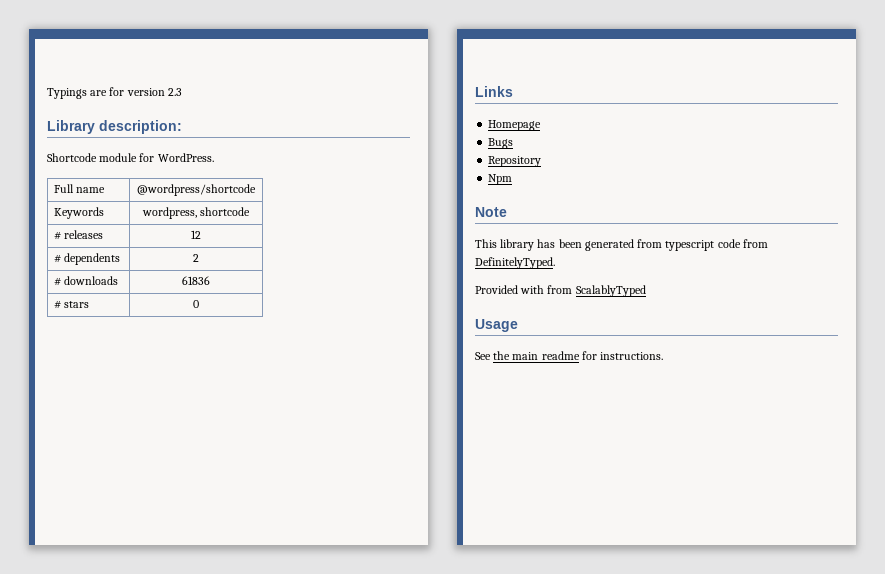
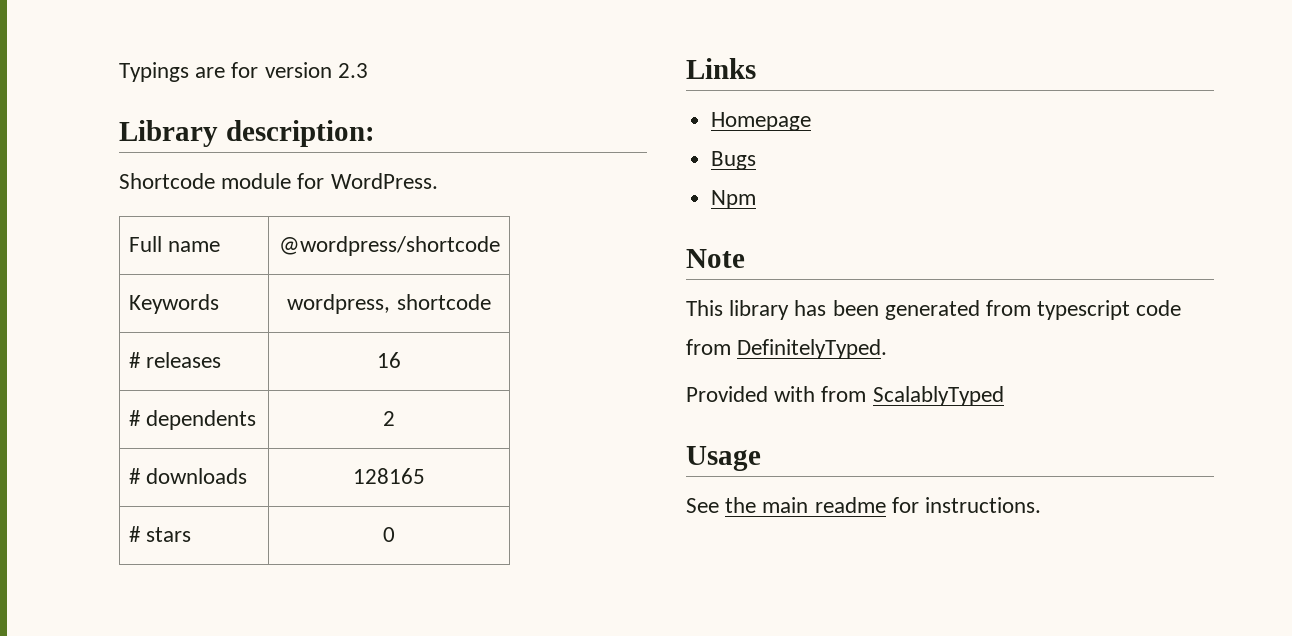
- # releases | 12
+ # releases | 16
- # downloads | 61836
+ # downloads | 128165
- Repository

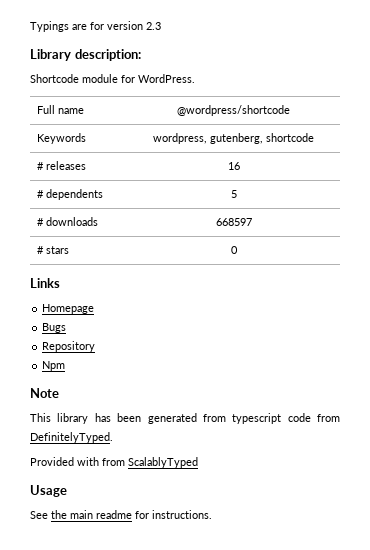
- Keywords | wordpress, shortcode
+ Keywords | wordpress, gutenberg, shortcode
- # dependents | 2
+ # dependents | 5
- # downloads | 128165
+ # downloads | 668597
+ Repository

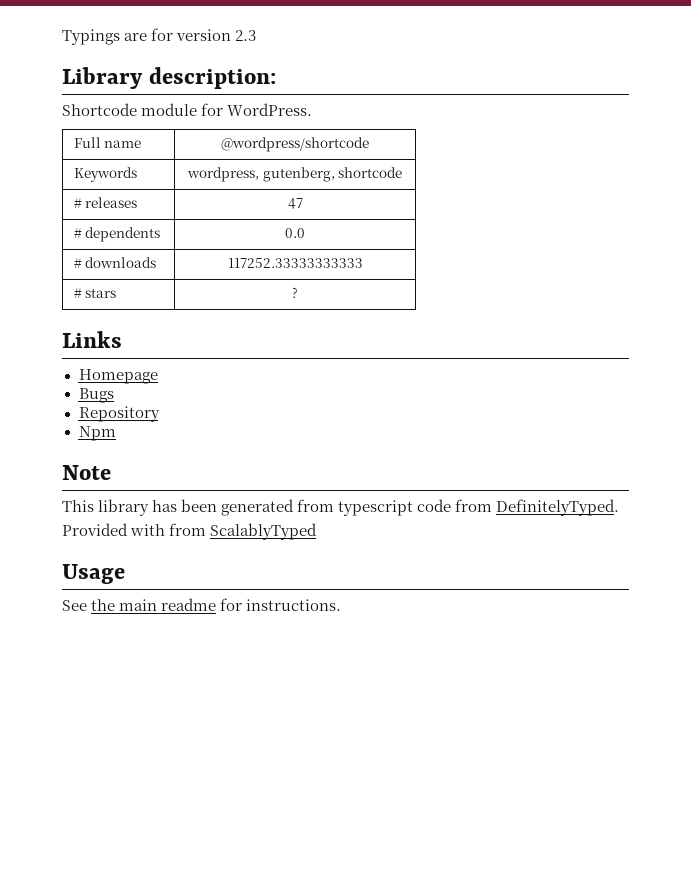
- # releases | 16
+ # releases | 47
- # dependents | 5
+ # dependents | 0.0
- # downloads | 668597
+ # downloads | 117252.33333333333
- # stars | 0
+ # stars | ?

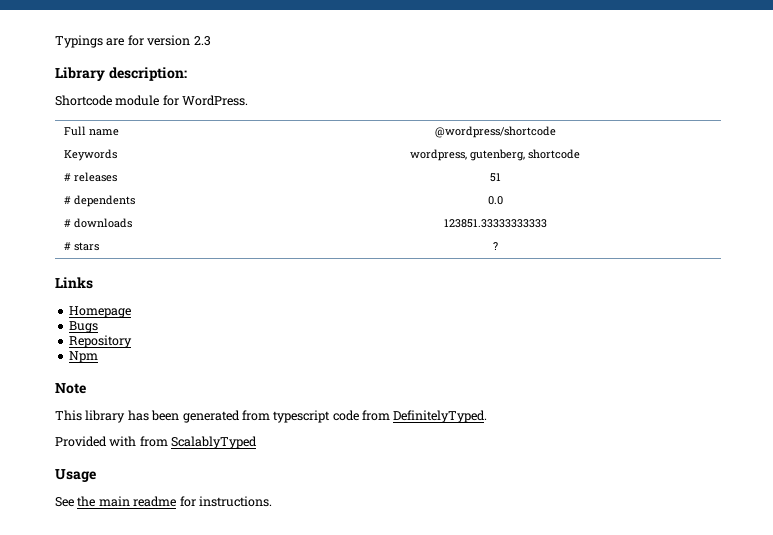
- # releases | 47
+ # releases | 51
- # downloads | 117252.33333333333
+ # downloads | 123851.33333333333

